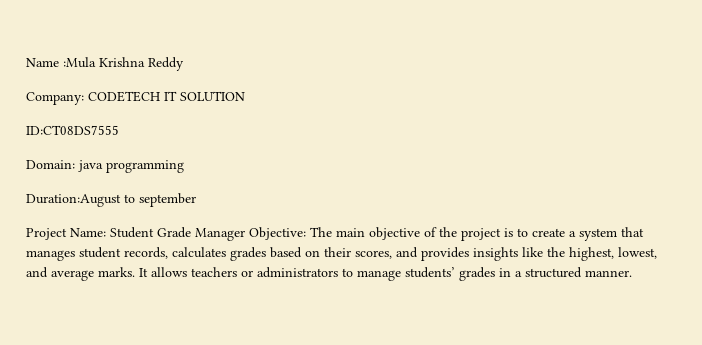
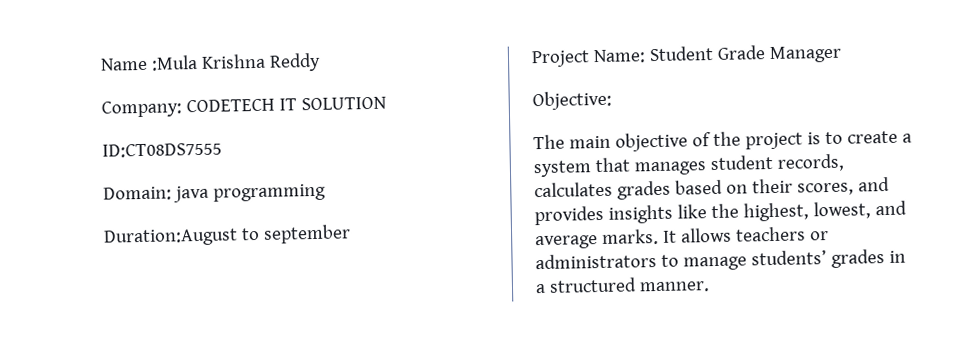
- Project Name: Student Grade Manager Objective: The main objective of the project is to create a system that manages student records, calculates grades based on their scores, and provides insights like the highest, lowest, and average marks.
+ Project Name: Student Grade Manager
+ Objective:
+ The main objective of the project is to create a system that manages student records, calculates grades based on their scores, and provides insights like the highest, lowest, and average marks.

